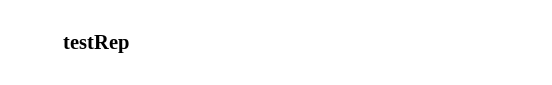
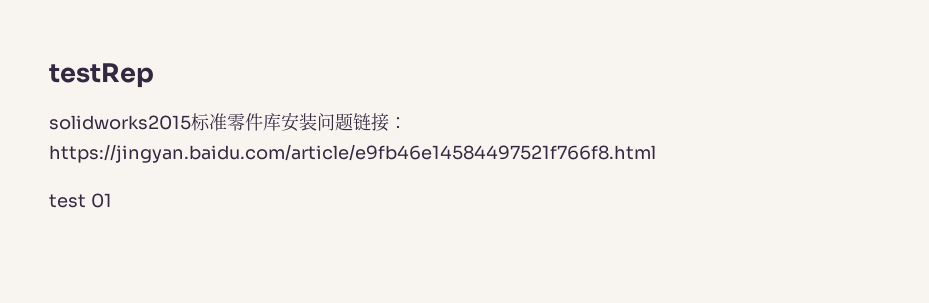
+ solidworks2015标准零件库安装问题链接：https://jingyan.baidu.com/article/e9fb46e14584497521f766f8.html
+ test 01

